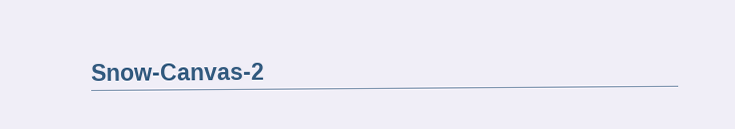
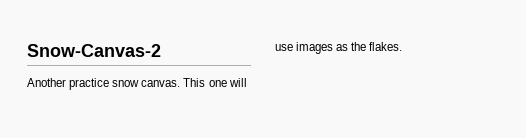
+ Another practice snow canvas. This one will use images as the flakes.

